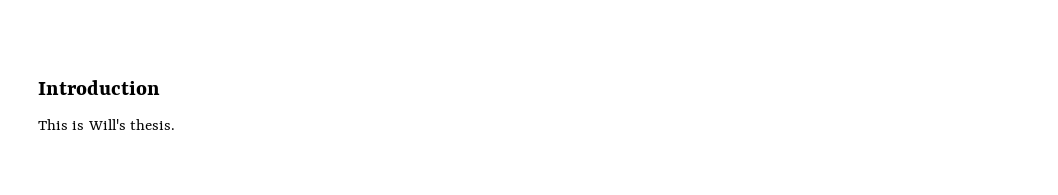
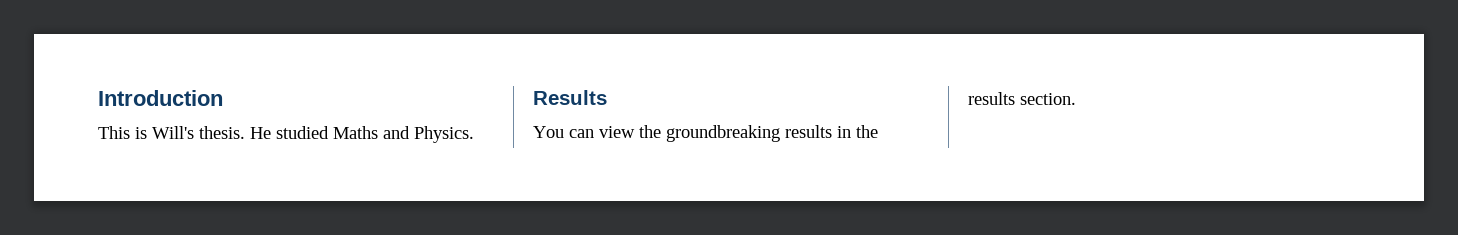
+ He studied Maths and Physics.
+ Results
+ You can view the groundbreaking results in the results section.

